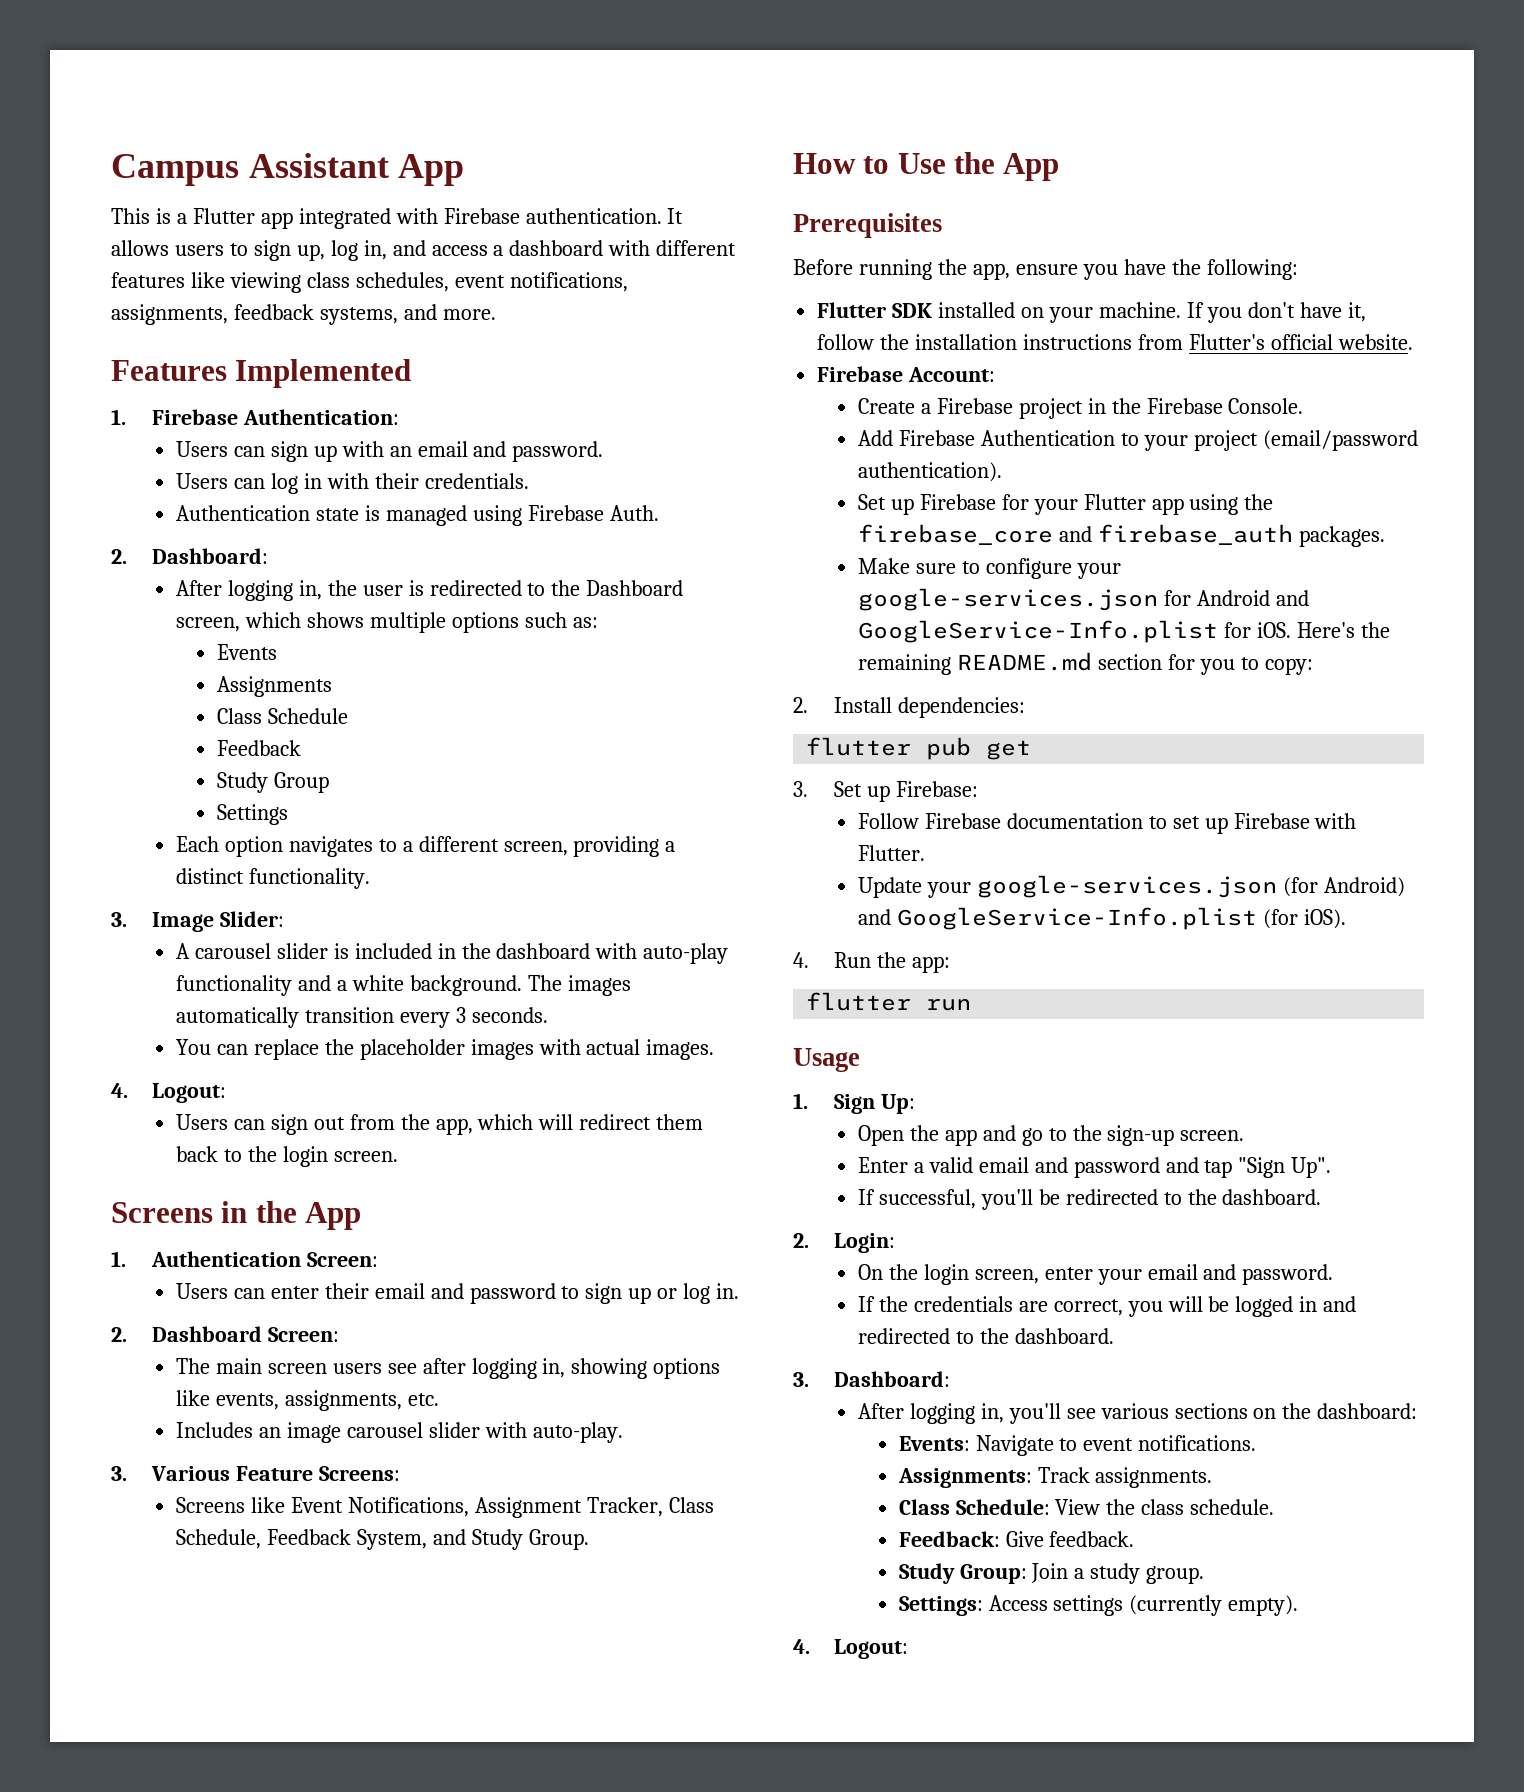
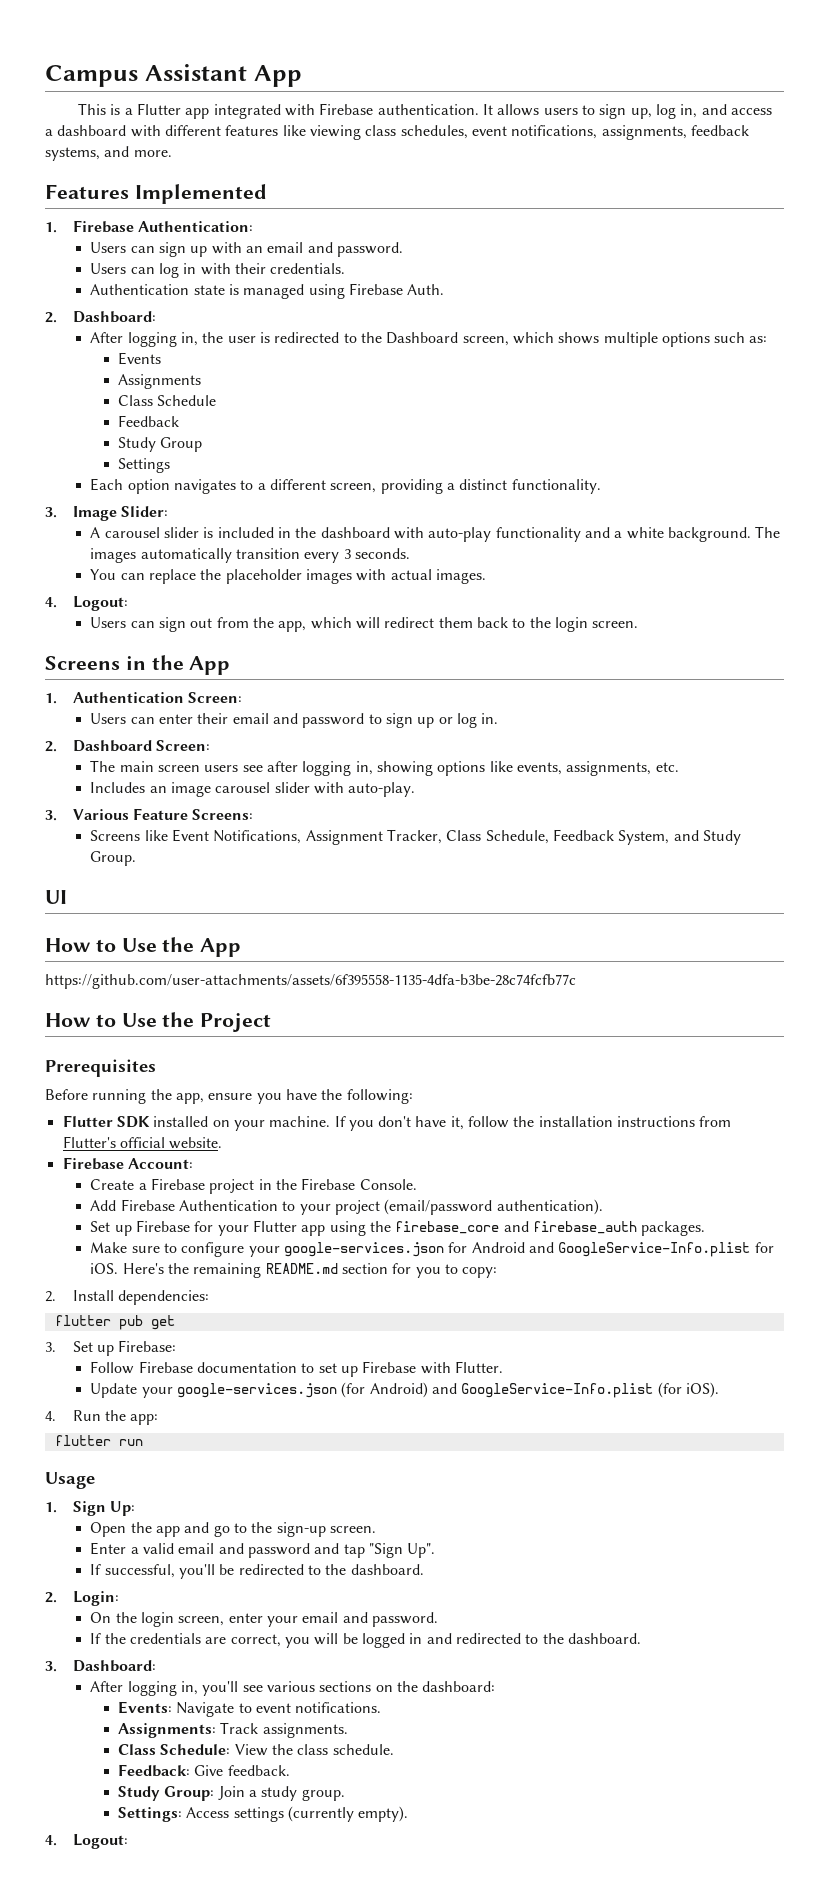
+ UI
+ https://github.com/user-attachments/assets/6f395558-1135-4dfa-b3be-28c74fcfb77c
+ How to Use the Project

